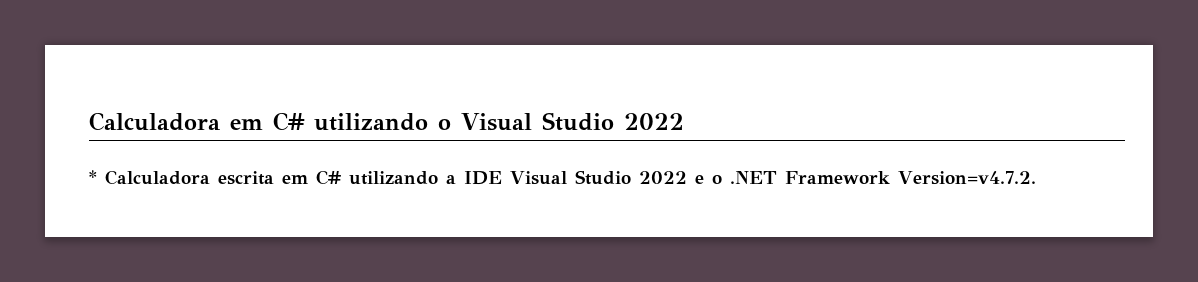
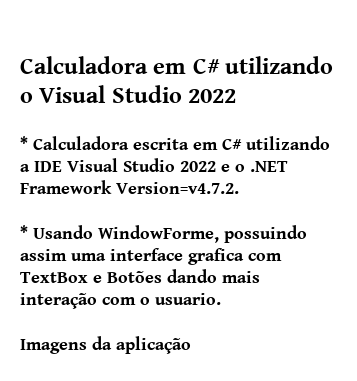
+ * Usando WindowForme, possuindo assim uma interface grafica com TextBox e Botões dando mais interação com o usuario.
+ Imagens da aplicação

